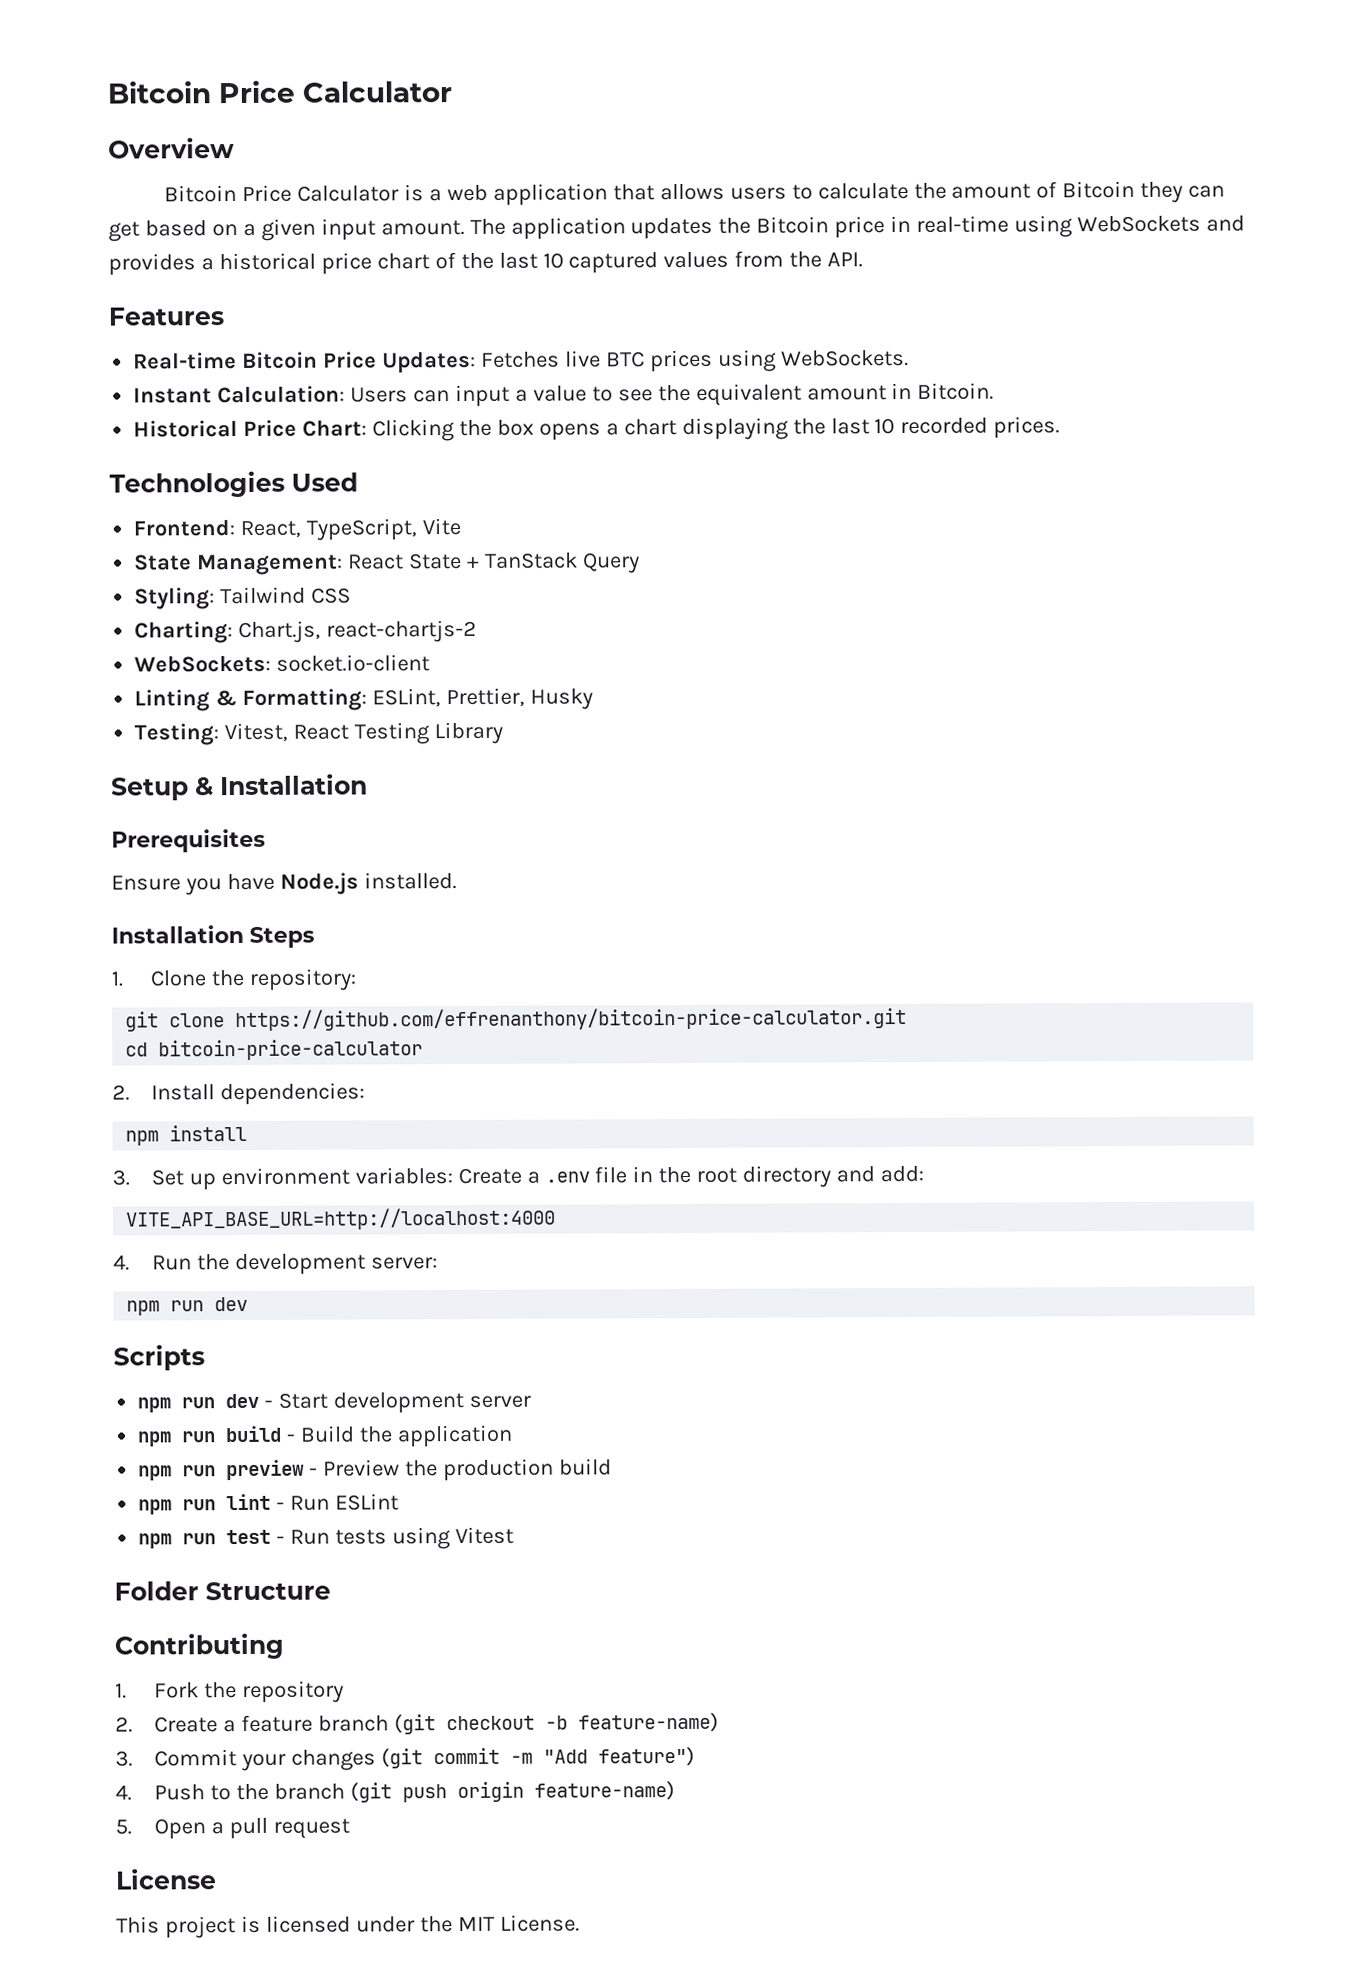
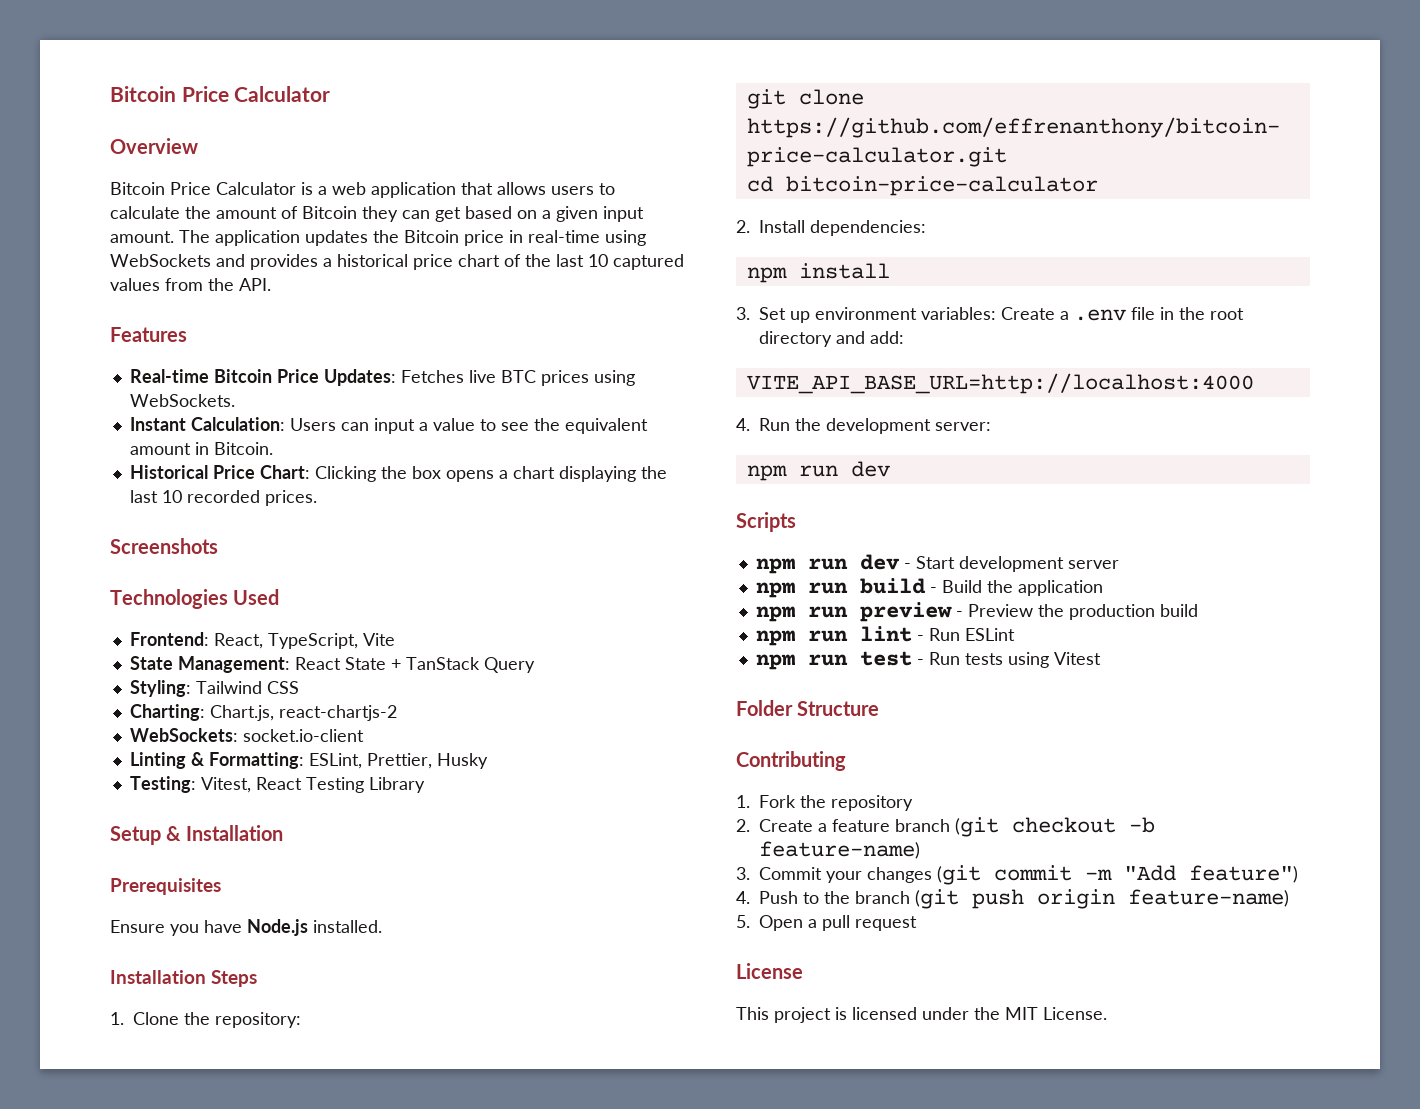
+ Screenshots

